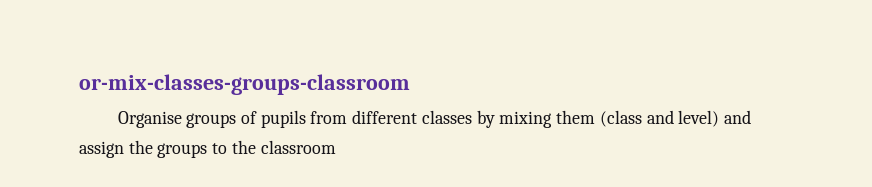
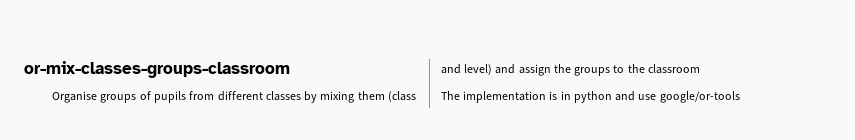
+ The implementation is in python and use google/or-tools

